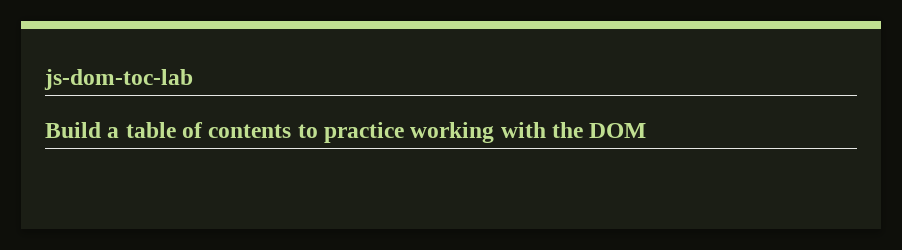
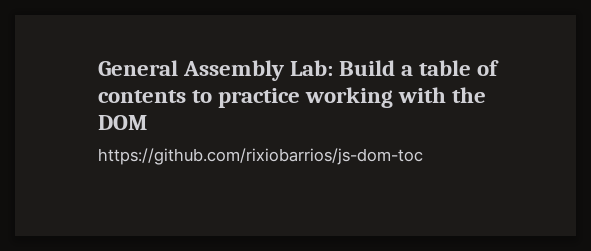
- js-dom-toc-lab
- Build a table of contents to practice working with the DOM
+ General Assembly Lab: Build a table of contents to practice working with the DOM
+ https://github.com/rixiobarrios/js-dom-toc

